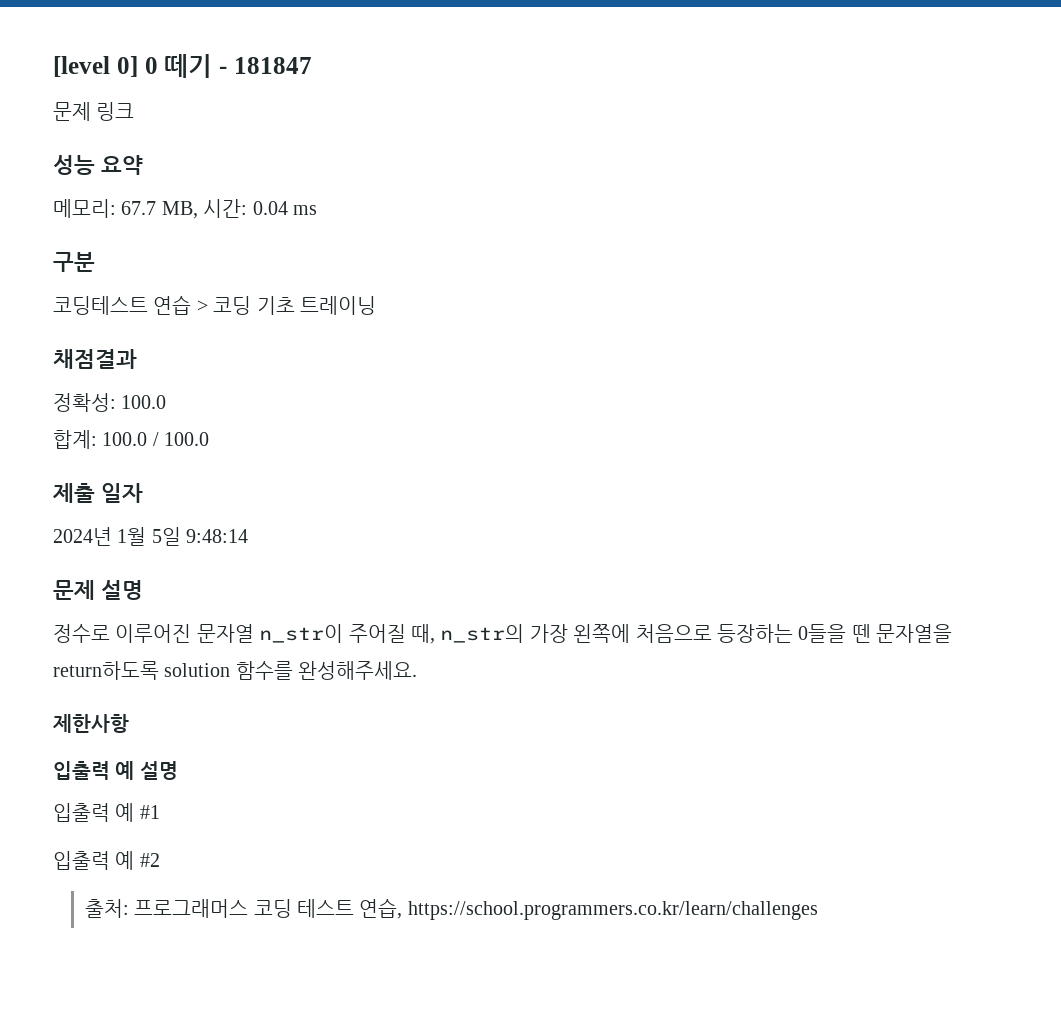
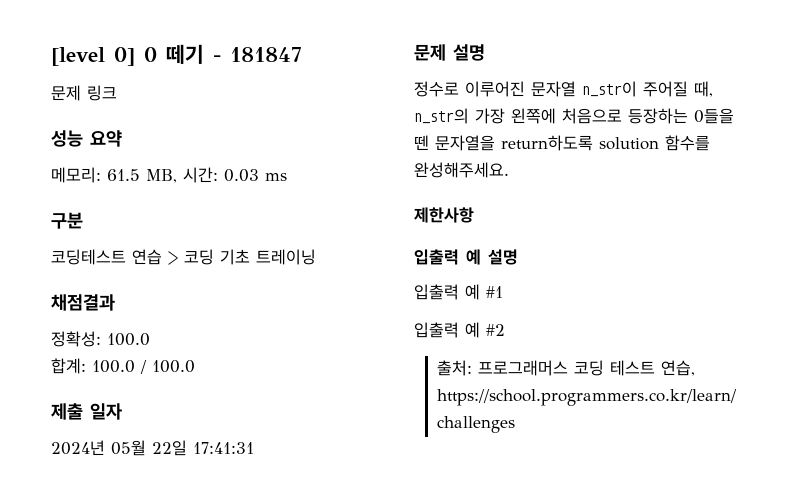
- 메모리: 67.7 MB, 시간: 0.04 ms
+ 메모리: 61.5 MB, 시간: 0.03 ms
- 2024년 1월 5일 9:48:14
+ 2024년 05월 22일 17:41:31

